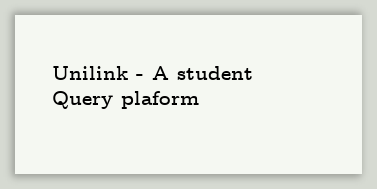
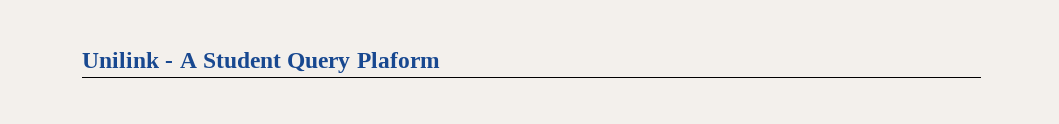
- Unilink - A student Query plaform
+ Unilink - A Student Query Plaform

